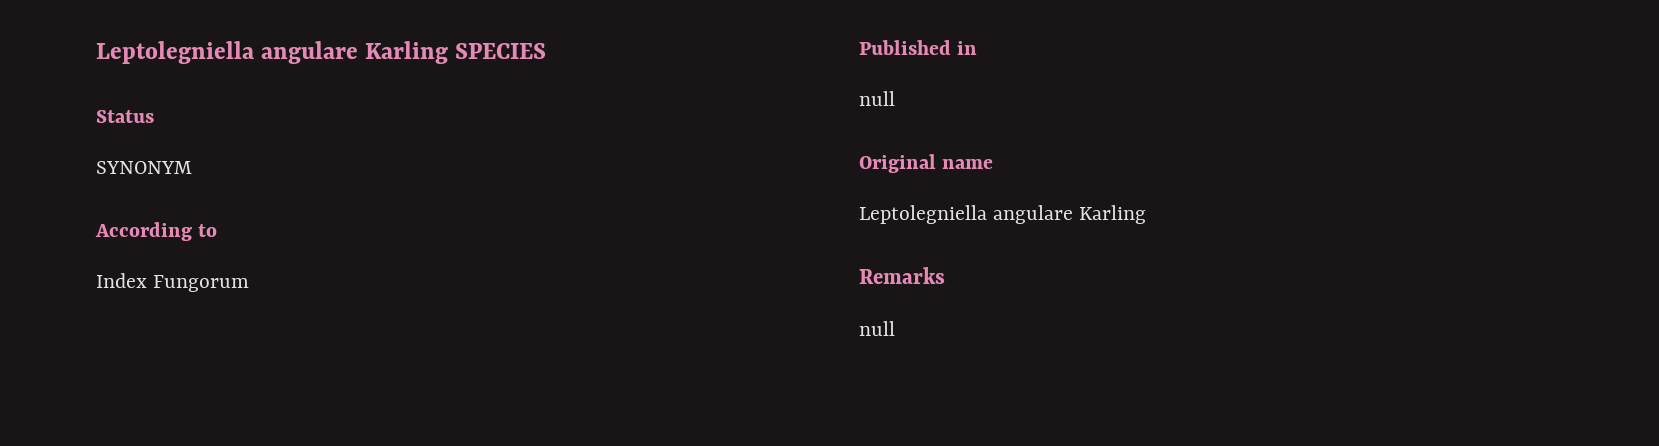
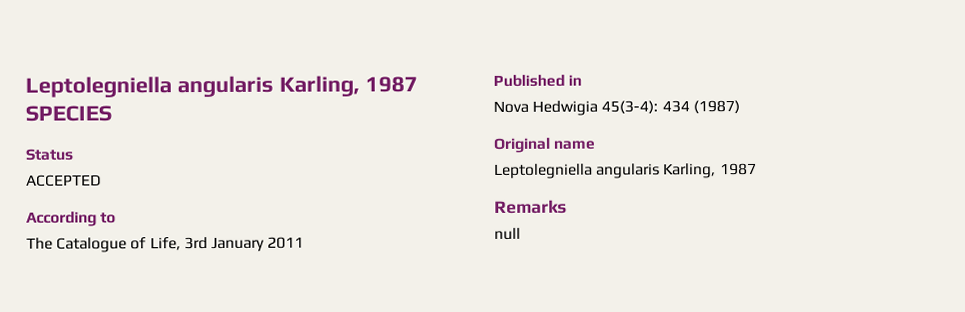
- Leptolegniella angulare Karling SPECIES
+ Leptolegniella angularis Karling, 1987 SPECIES
- SYNONYM
+ ACCEPTED
- Index Fungorum
+ The Catalogue of Life, 3rd January 2011
  Published in
- null
+ Nova Hedwigia 45(3-4): 434 (1987)
  Original name
- Leptolegniella angulare Karling
+ Leptolegniella angularis Karling, 1987

